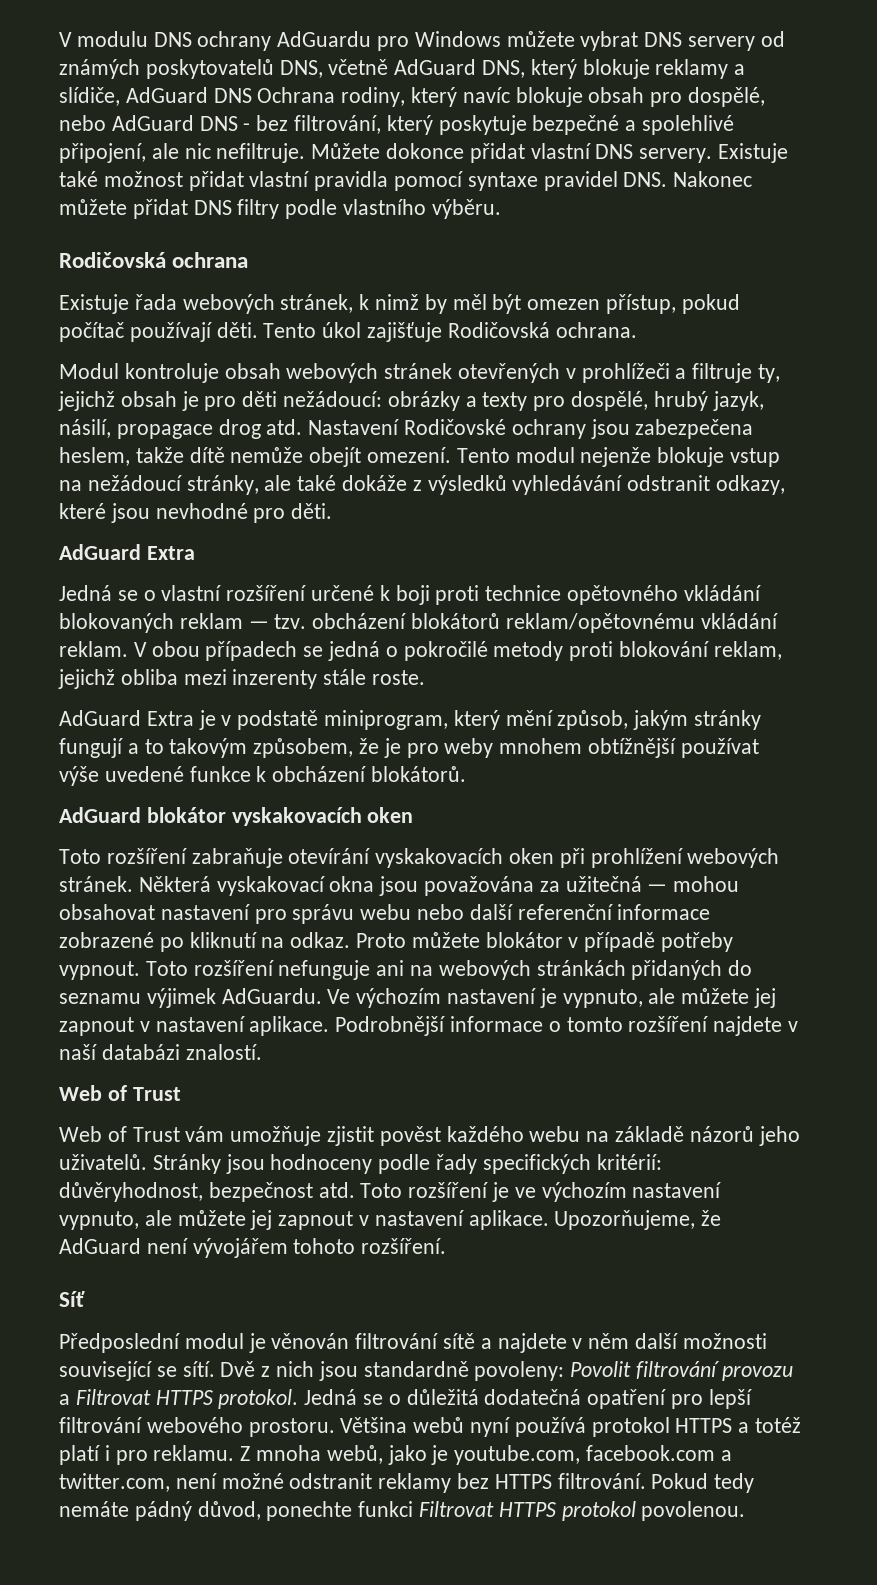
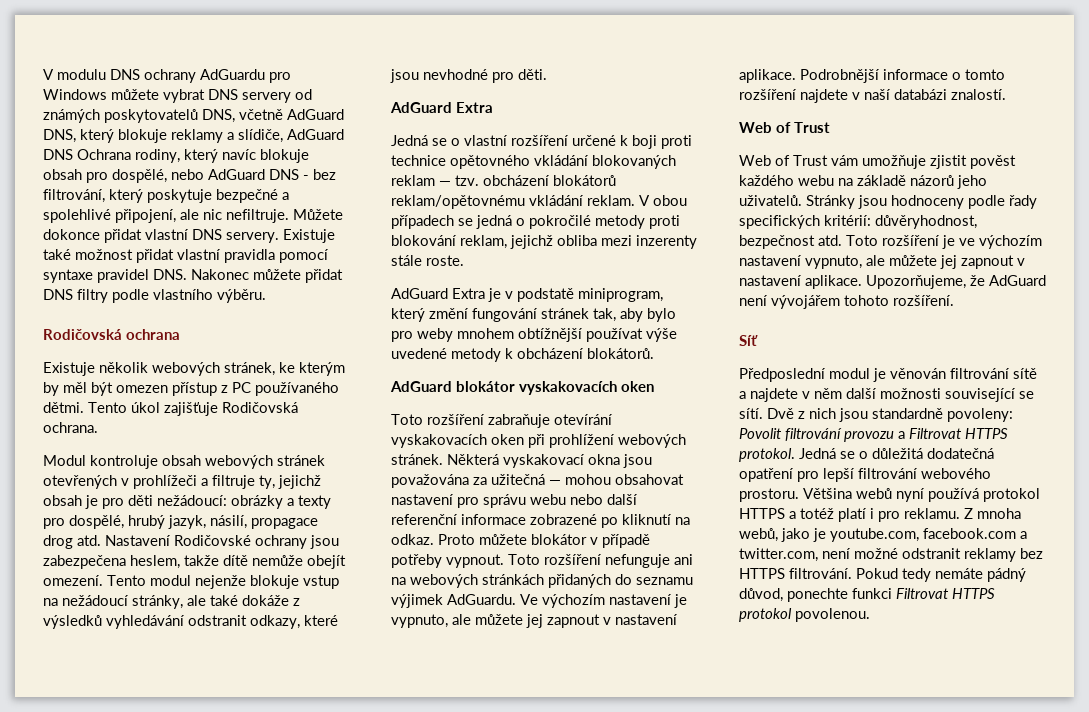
- Existuje řada webových stránek, k nimž by měl být omezen přístup, pokud počítač používají děti.
+ Existuje několik webových stránek, ke kterým by měl být omezen přístup z PC používaného dětmi.
- AdGuard Extra je v podstatě miniprogram, který mění způsob, jakým stránky fungují a to takovým způsobem, že je pro weby mnohem obtížnější používat výše uvedené funkce k obcházení blokátorů.
+ AdGuard Extra je v podstatě miniprogram, který změní fungování stránek tak, aby bylo pro weby mnohem obtížnější používat výše uvedené metody k obcházení blokátorů.

